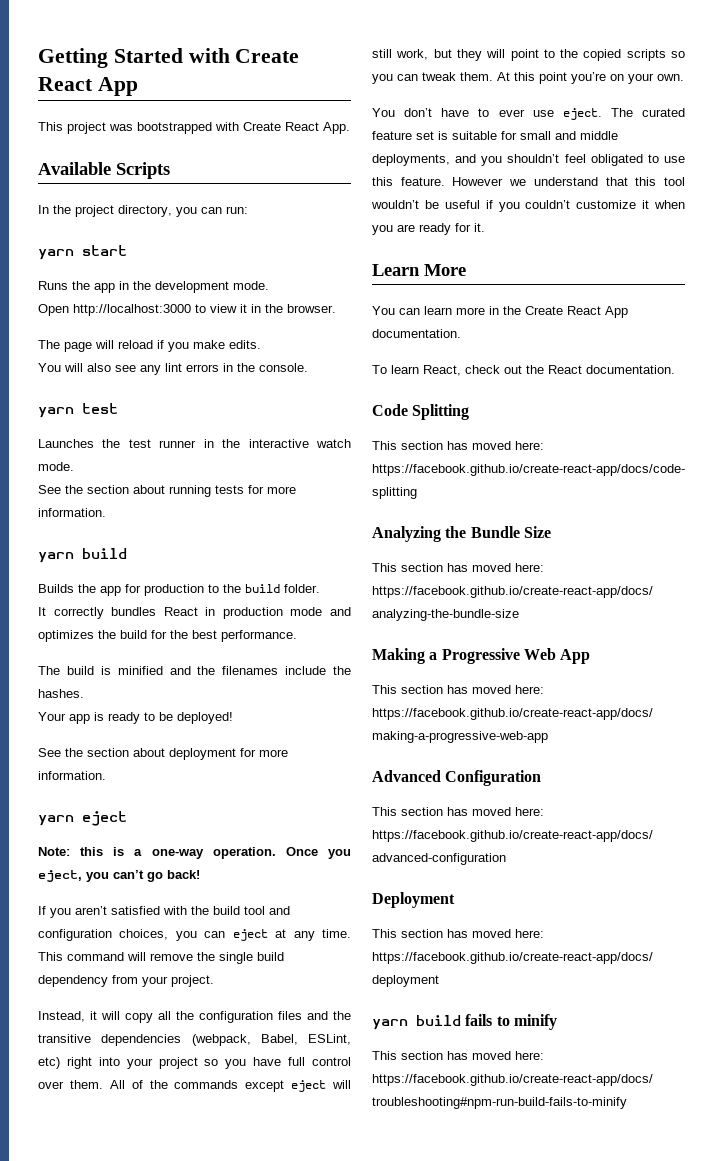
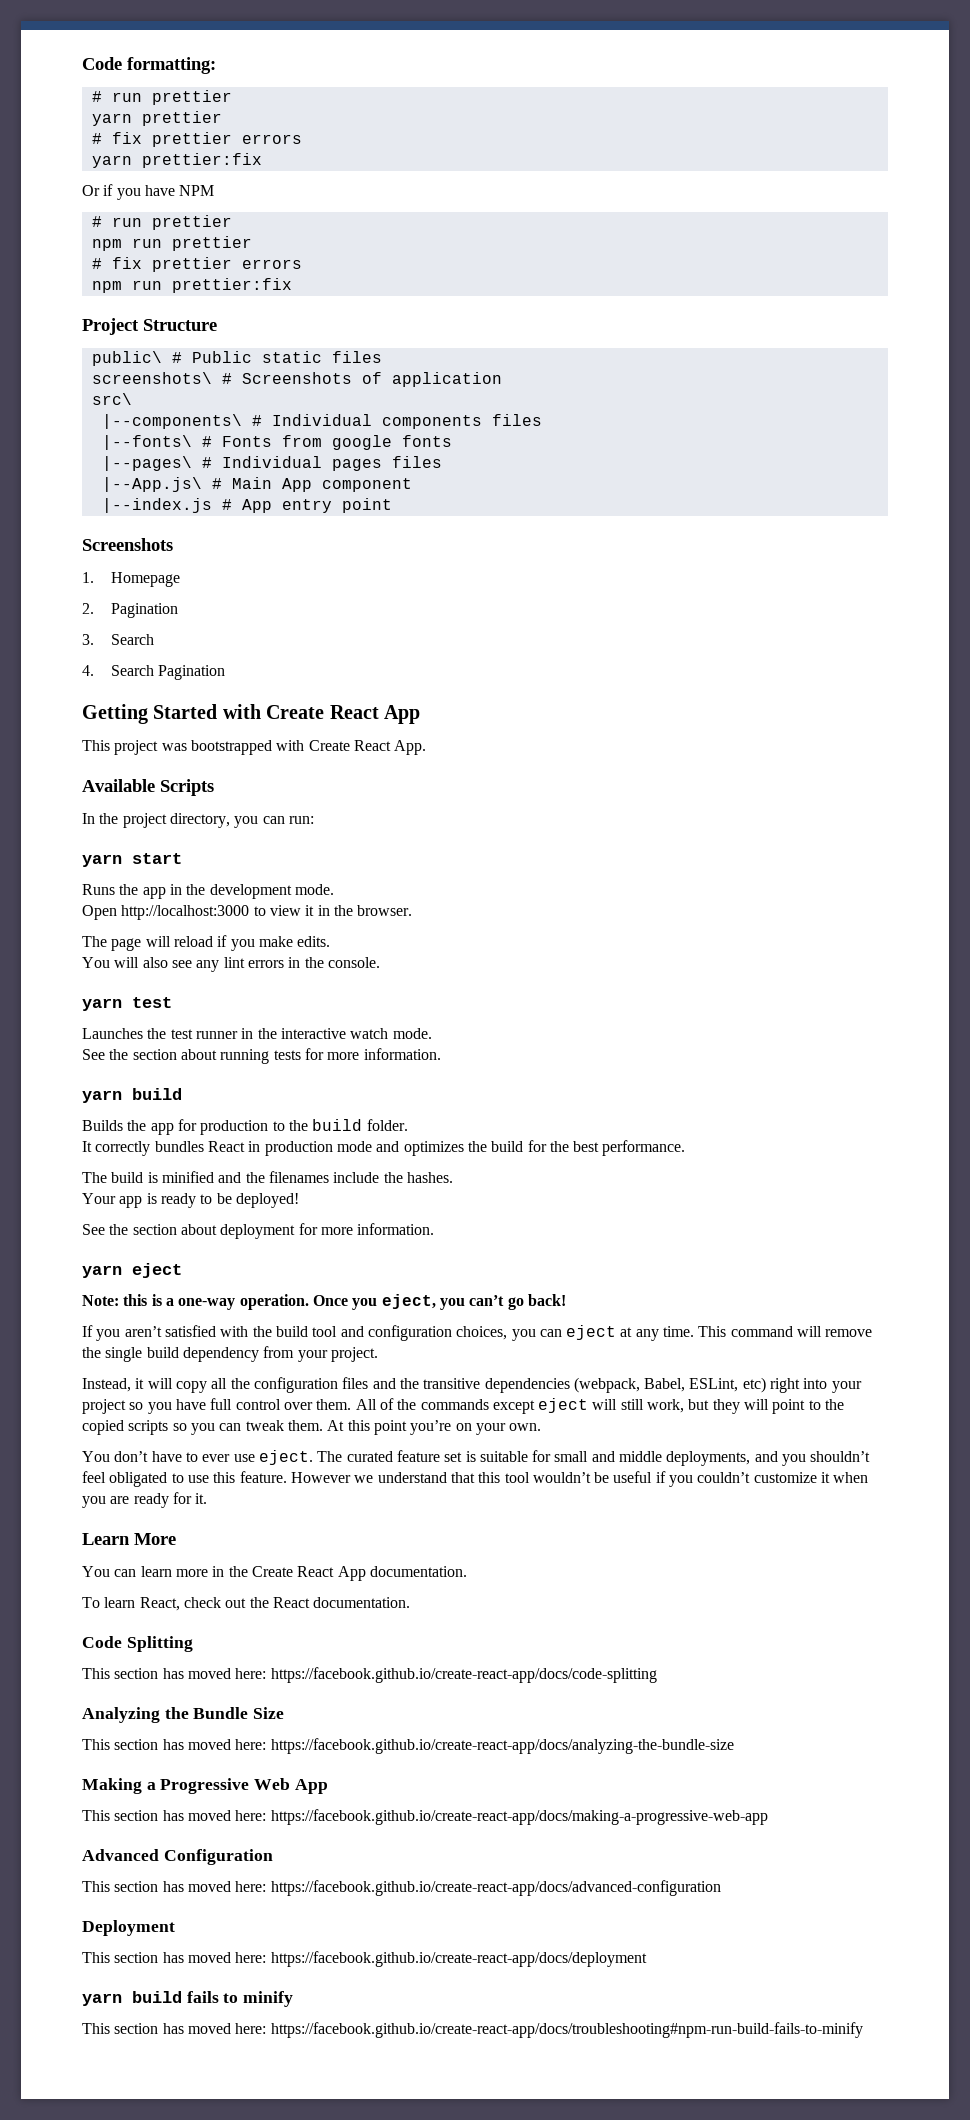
+ Code formatting:
+ # run prettier
+ yarn prettier
+ # fix prettier errors
+ yarn prettier:fix
+ Or if you have NPM
+ # run prettier
+ npm run prettier
+ # fix prettier errors
+ npm run prettier:fix
+ Project Structure
+ public\ # Public static files
+ screenshots\ # Screenshots of application
+ src\
+ |--components\ # Individual components files
+ |--fonts\ # Fonts from google fonts
+ |--pages\ # Individual pages files
+ |--App.js\ # Main App component
+ |--index.js # App entry point
+ Screenshots
+ 1. Homepage
+ 2. Pagination
+ 3. Search
+ 4. Search Pagination

